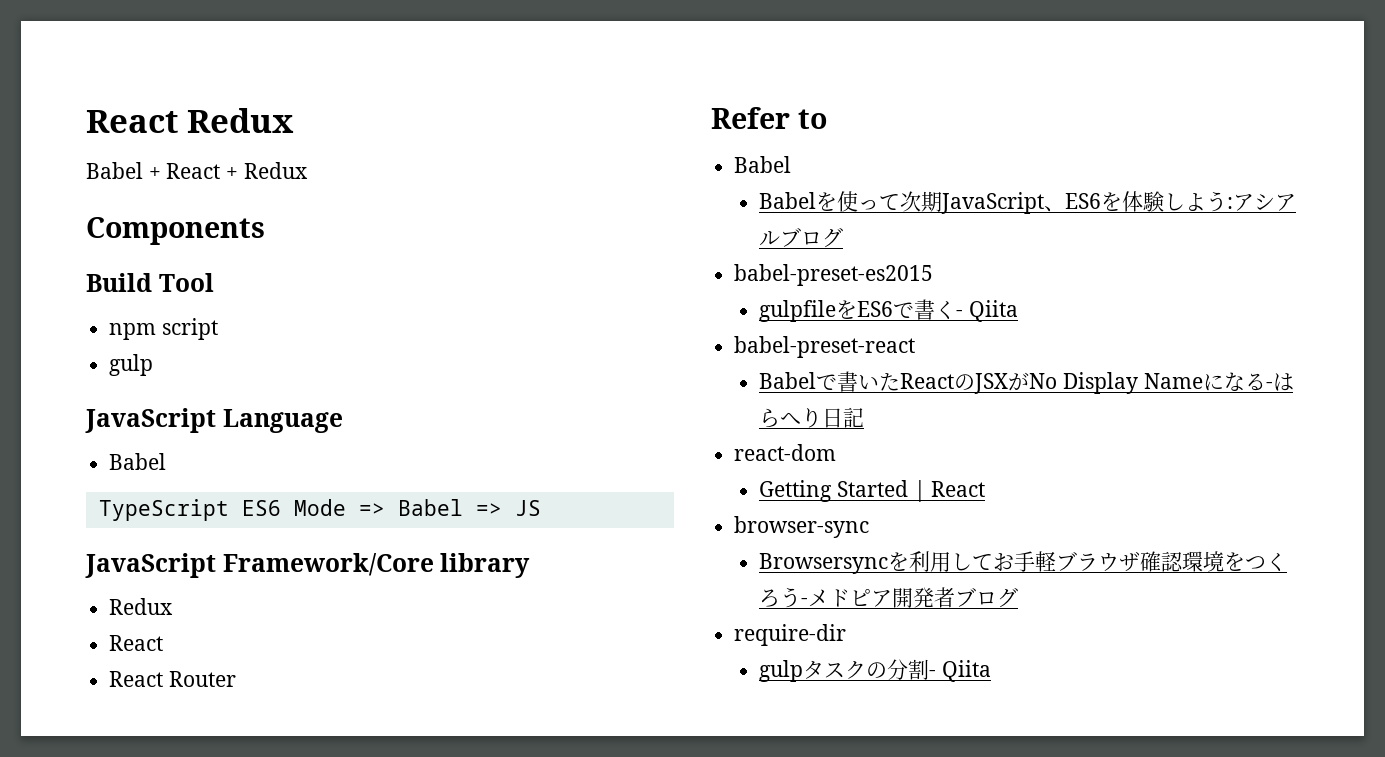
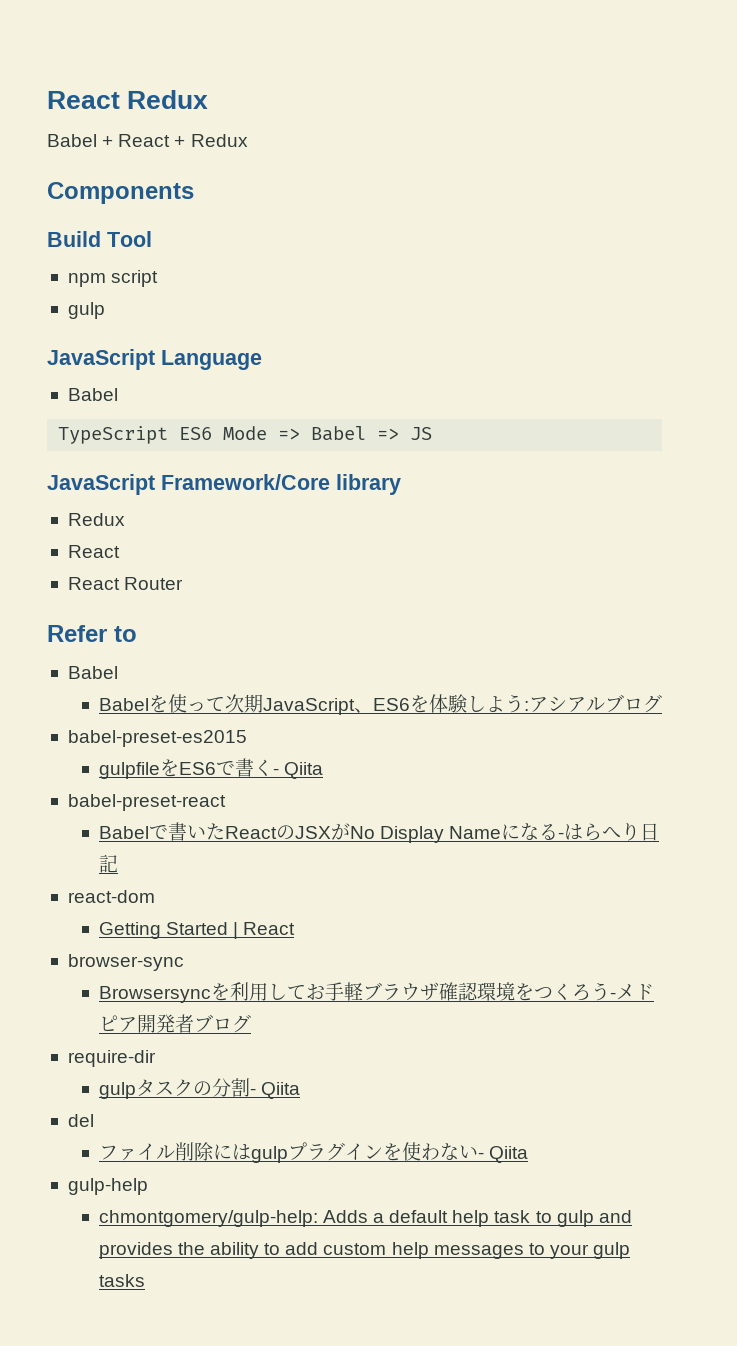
+ del
+ ファイル削除にはgulpプラグインを使わない- Qiita
+ gulp-help
+ chmontgomery/gulp-help: Adds a default help task to gulp and provides the ability to add custom help messages to your gulp tasks

